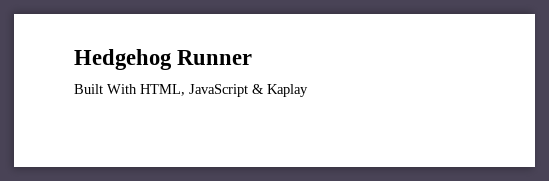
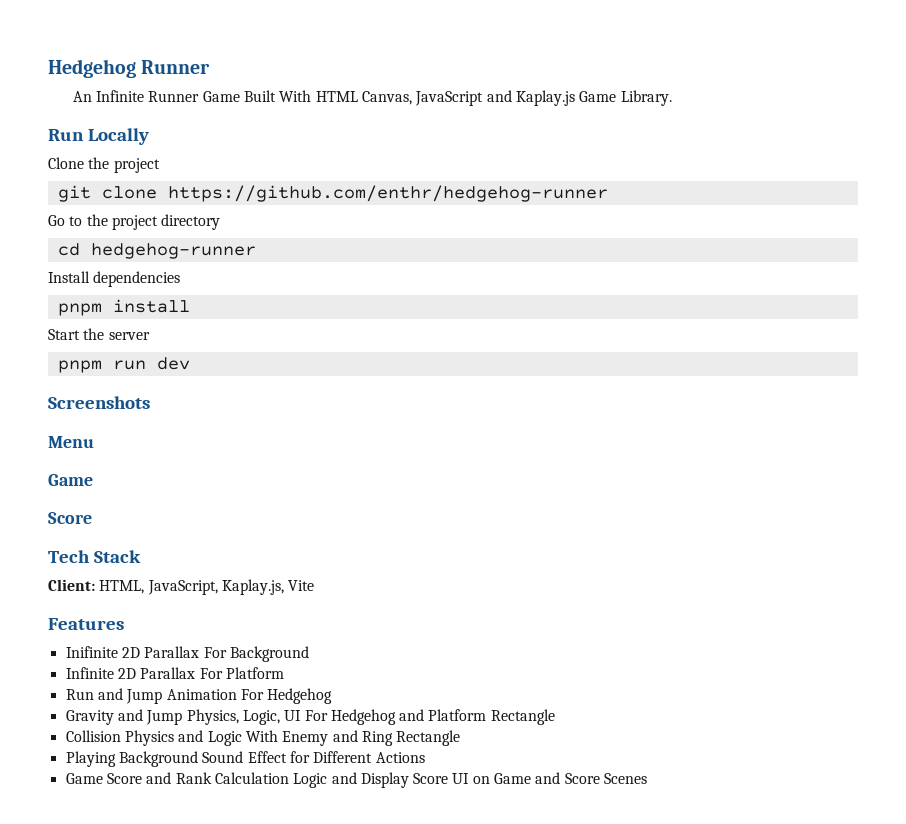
- Built With HTML, JavaScript & Kaplay
+ An Infinite Runner Game Built With HTML Canvas, JavaScript and Kaplay.js Game Library.
+ Run Locally
+ Clone the project
+ git clone https://github.com/enthr/hedgehog-runner
+ Go to the project directory
+ cd hedgehog-runner
+ Install dependencies
+ pnpm install
+ Start the server
+ pnpm run dev
+ Screenshots
+ Menu
+ Game
+ Score
+ Tech Stack
+ Client: HTML, JavaScript, Kaplay.js, Vite
+ Features
+ Inifinite 2D Parallax For Background
+ Infinite 2D Parallax For Platform
+ Run and Jump Animation For Hedgehog
+ Gravity and Jump Physics, Logic, UI For Hedgehog and Platform Rectangle
+ Collision Physics and Logic With Enemy and Ring Rectangle
+ Playing Background Sound Effect for Different Actions
+ Game Score and Rank Calculation Logic and Display Score UI on Game and Score Scenes

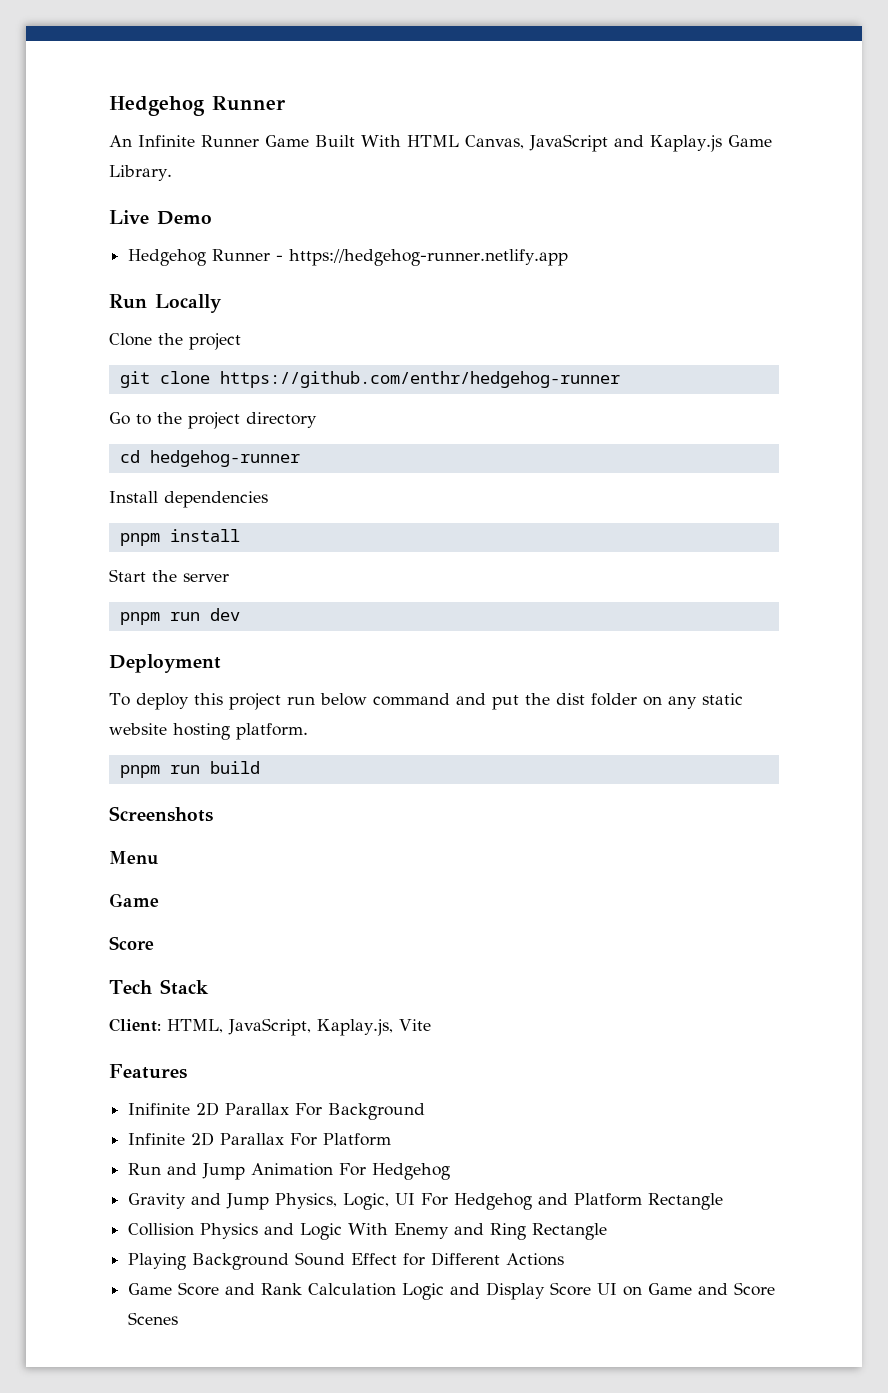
+ Live Demo
+ Hedgehog Runner - https://hedgehog-runner.netlify.app
+ Deployment
+ To deploy this project run below command and put the dist folder on any static website hosting platform.
+ pnpm run build

